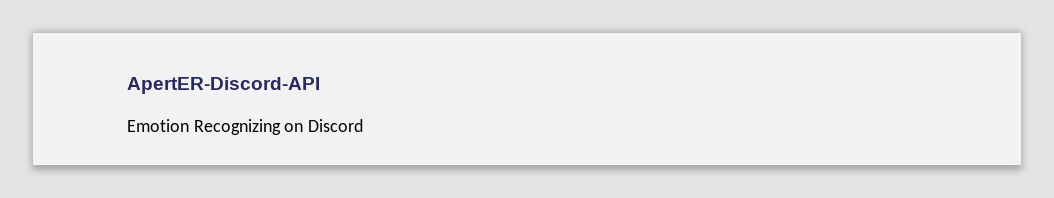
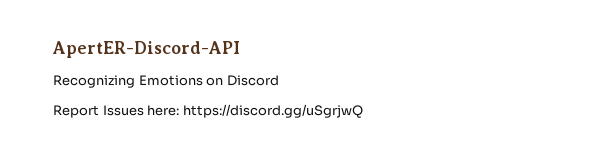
- Emotion Recognizing on Discord
+ Recognizing Emotions on Discord
+ Report Issues here: https://discord.gg/uSgrjwQ

